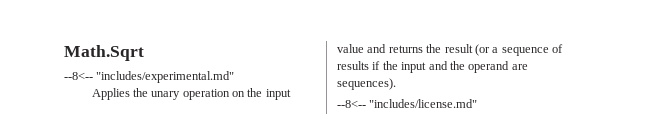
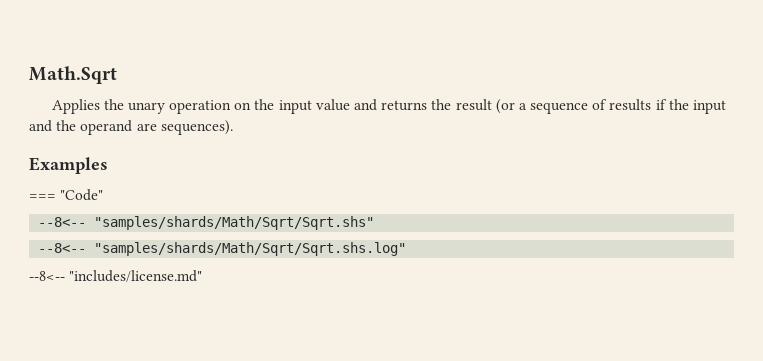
- --8<-- "includes/experimental.md"
+ Examples
+ === "Code"
+ --8<-- "samples/shards/Math/Sqrt/Sqrt.shs"
+ --8<-- "samples/shards/Math/Sqrt/Sqrt.shs.log"

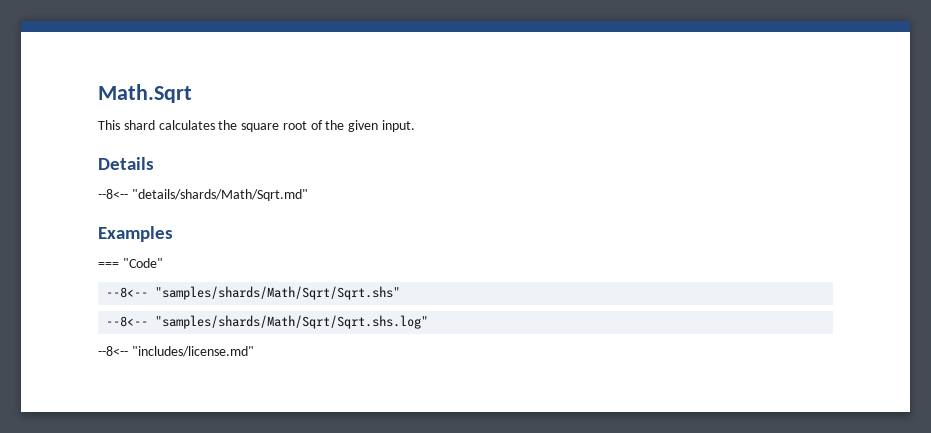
- Applies the unary operation on the input value and returns the result (or a sequence of results if the input and the operand are sequences).
+ This shard calculates the square root of the given input.
+ Details
+ --8<-- "details/shards/Math/Sqrt.md"

